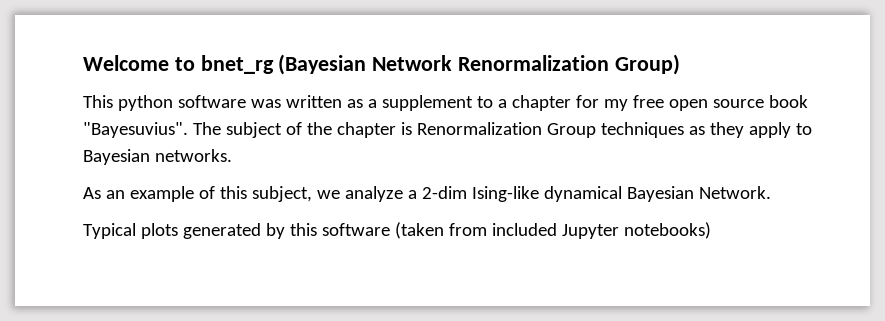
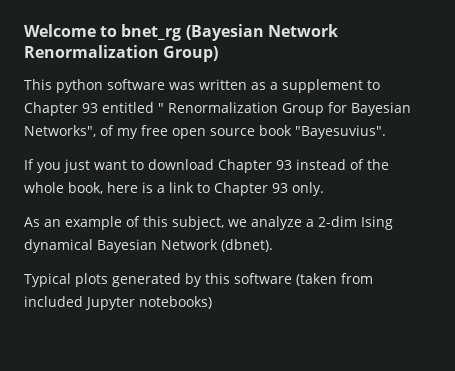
- This python software was written as a supplement to a chapter for my free open source book "Bayesuvius". The subject of the chapter is Renormalization Group techniques as they apply to Bayesian networks.
+ This python software was written as a supplement to Chapter 93 entitled " Renormalization Group for Bayesian Networks", of my free open source book "Bayesuvius".
+ If you just want to download Chapter 93 instead of the whole book, here is a link to Chapter 93 only.
- As an example of this subject, we analyze a 2-dim Ising-like dynamical Bayesian Network.
+ As an example of this subject, we analyze a 2-dim Ising dynamical Bayesian Network (dbnet).

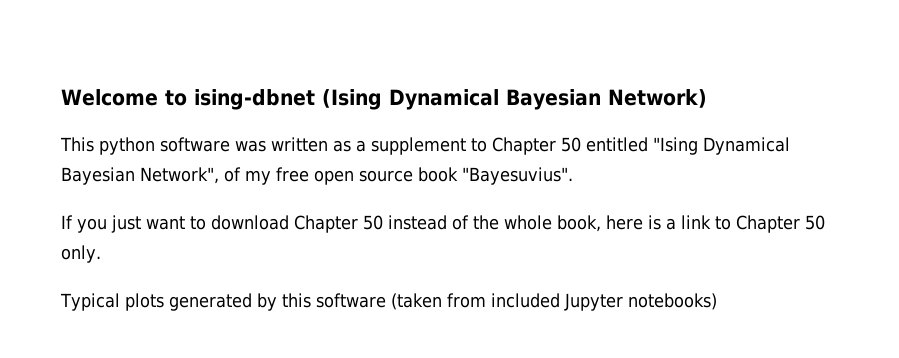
- Welcome to bnet_rg (Bayesian Network Renormalization Group)
+ Welcome to ising-dbnet (Ising Dynamical Bayesian Network)
- This python software was written as a supplement to Chapter 93 entitled " Renormalization Group for Bayesian Networks", of my free open source book "Bayesuvius".
+ This python software was written as a supplement to Chapter 50 entitled "Ising Dynamical Bayesian Network", of my free open source book "Bayesuvius".
- If you just want to download Chapter 93 instead of the whole book, here is a link to Chapter 93 only.
+ If you just want to download Chapter 50 instead of the whole book, here is a link to Chapter 50 only.
- As an example of this subject, we analyze a 2-dim Ising dynamical Bayesian Network (dbnet).

